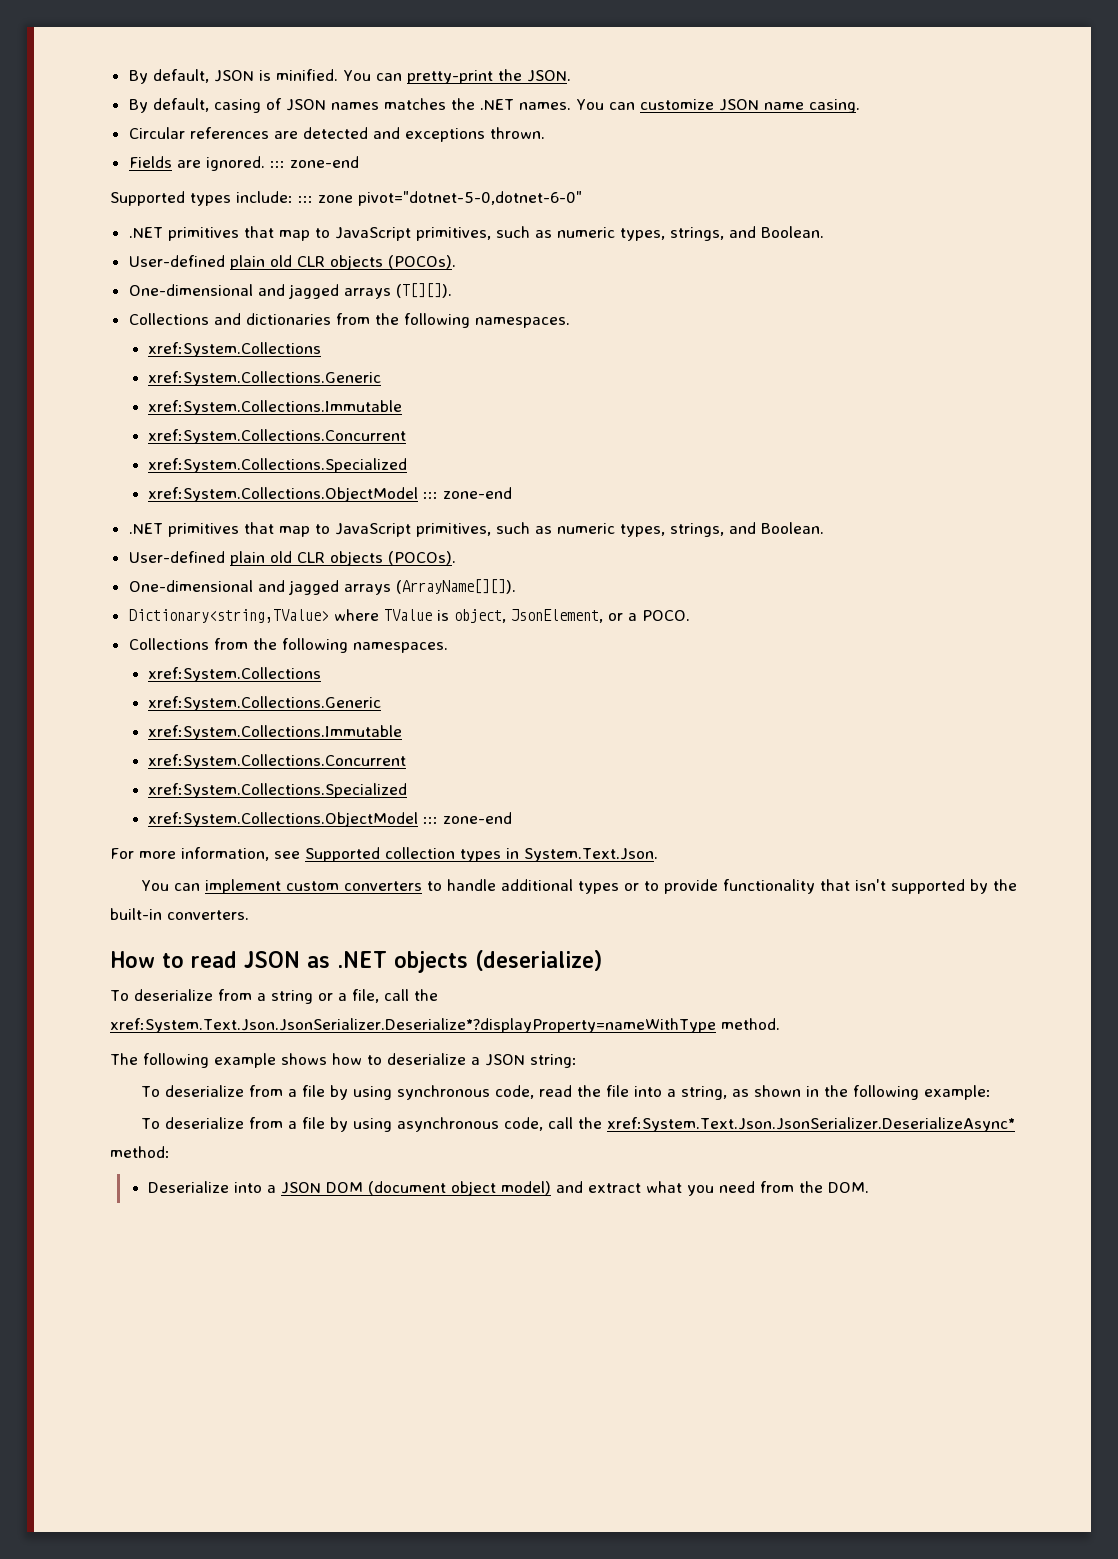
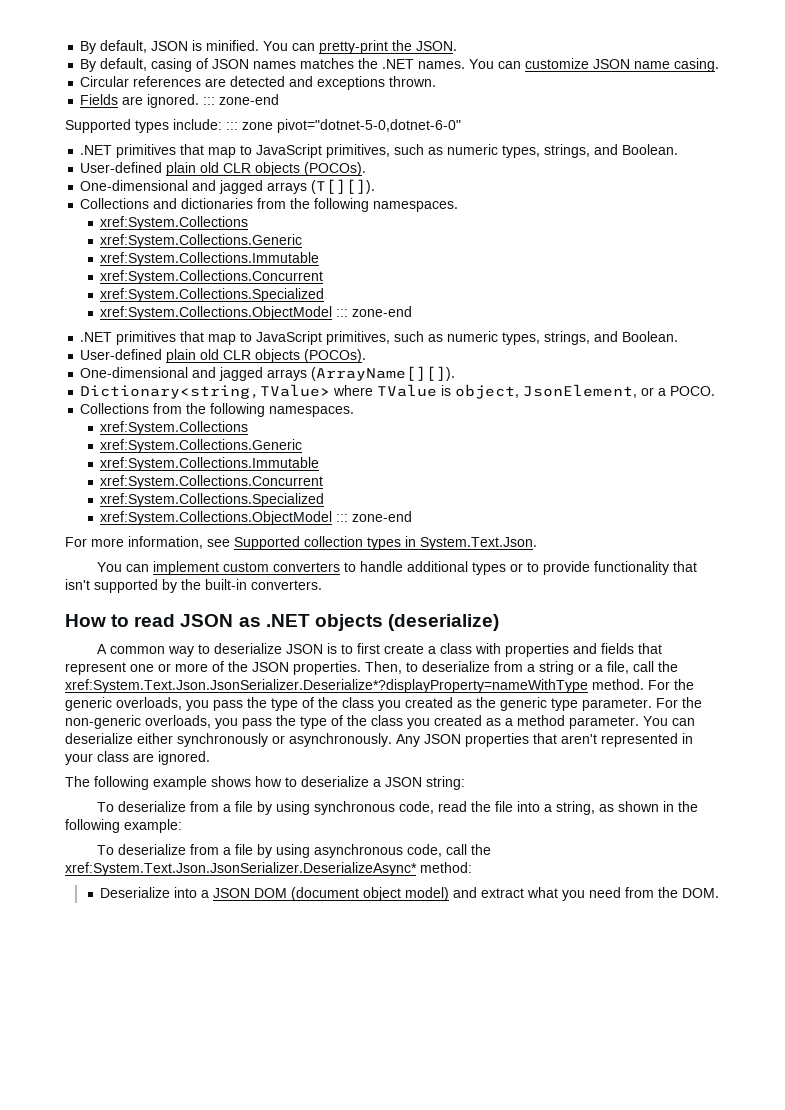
- To deserialize from a string or a file, call the xref:System.Text.Json.JsonSerializer.Deserialize*?displayProperty=nameWithType method.
+ A common way to deserialize JSON is to first create a class with properties and fields that represent one or more of the JSON properties. Then, to deserialize from a string or a file, call the xref:System.Text.Json.JsonSerializer.Deserialize*?displayProperty=nameWithType method. For the generic overloads, you pass the type of the class you created as the generic type parameter. For the non-generic overloads, you pass the type of the class you created as a method parameter. You can deserialize either synchronously or asynchronously. Any JSON properties that aren't represented in your class are ignored.

